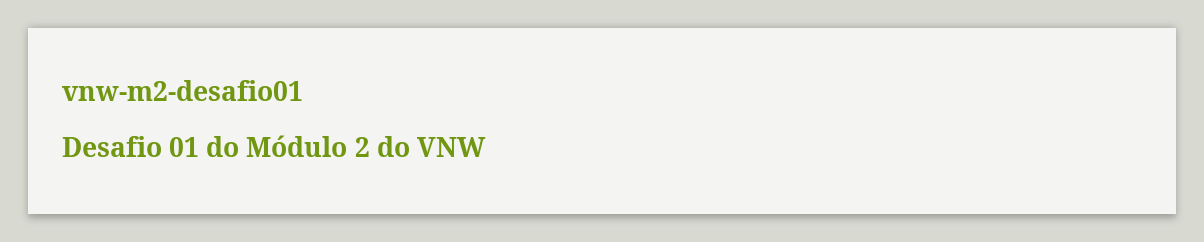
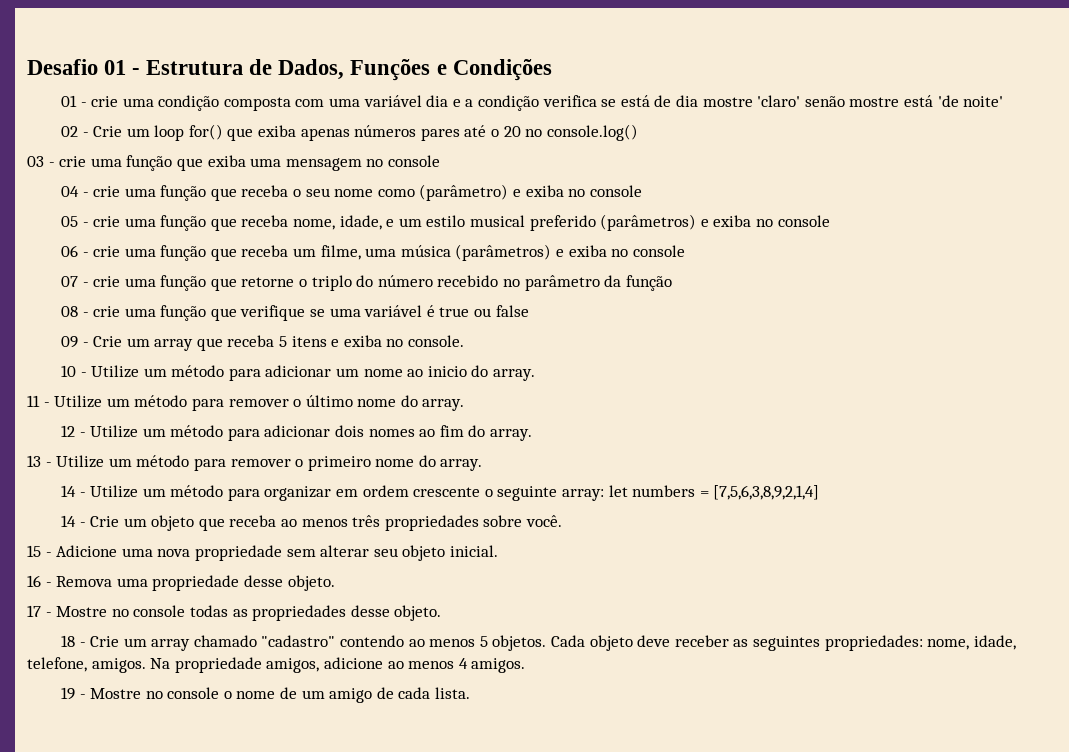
- vnw-m2-desafio01
- Desafio 01 do Módulo 2 do VNW
+ Desafio 01 - Estrutura de Dados, Funções e Condições
+ 01 - crie uma condição composta com uma variável dia e a condição verifica se está de dia mostre 'claro' senão mostre está 'de noite'
+ 02 - Crie um loop for() que exiba apenas números pares até o 20 no console.log()
+ 03 - crie uma função que exiba uma mensagem no console
+ 04 - crie uma função que receba o seu nome como (parâmetro) e exiba no console
+ 05 - crie uma função que receba nome, idade, e um estilo musical preferido (parâmetros) e exiba no console
+ 06 - crie uma função que receba um filme, uma música (parâmetros) e exiba no console
+ 07 - crie uma função que retorne o triplo do número recebido no parâmetro da função
+ 08 - crie uma função que verifique se uma variável é true ou false
+ 09 - Crie um array que receba 5 itens e exiba no console.
+ 10 - Utilize um método para adicionar um nome ao inicio do array.
+ 11 - Utilize um método para remover o último nome do array.
+ 12 - Utilize um método para adicionar dois nomes ao fim do array.
+ 13 - Utilize um método para remover o primeiro nome do array.
+ 14 - Utilize um método para organizar em ordem crescente o seguinte array: let numbers = [7,5,6,3,8,9,2,1,4]
+ 14 - Crie um objeto que receba ao menos três propriedades sobre você.
+ 15 - Adicione uma nova propriedade sem alterar seu objeto inicial.
+ 16 - Remova uma propriedade desse objeto.
+ 17 - Mostre no console todas as propriedades desse objeto.
+ 18 - Crie um array chamado "cadastro" contendo ao menos 5 objetos. Cada objeto deve receber as seguintes propriedades: nome, idade, telefone, amigos. Na propriedade amigos, adicione ao menos 4 amigos.
+ 19 - Mostre no console o nome de um amigo de cada lista.

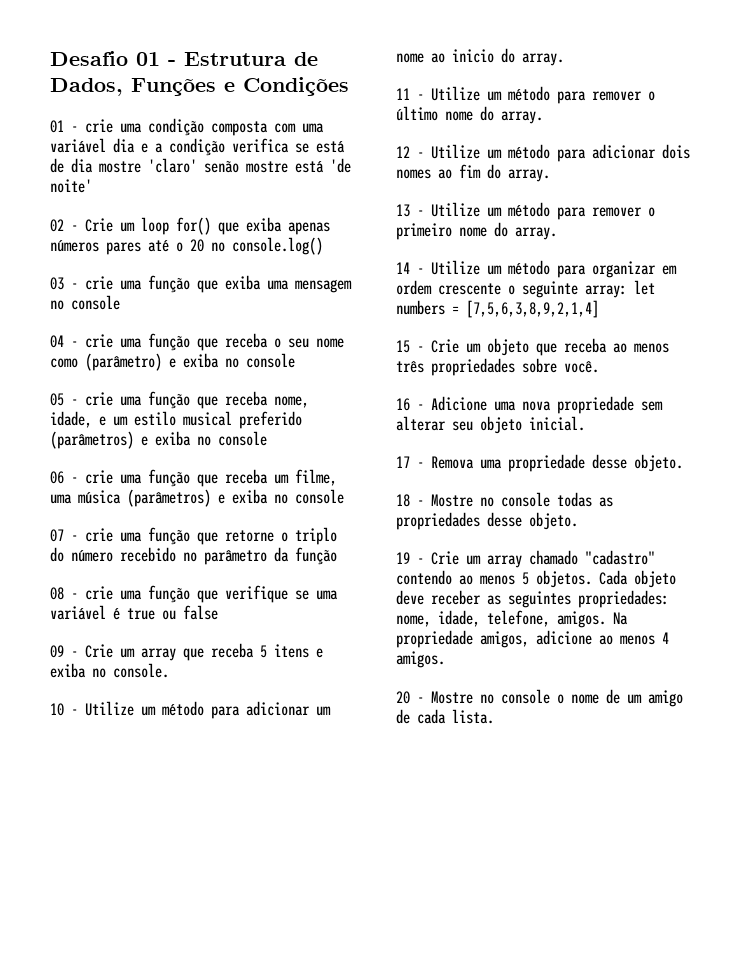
- 14 - Crie um objeto que receba ao menos três propriedades sobre você.
+ 15 - Crie um objeto que receba ao menos três propriedades sobre você.
- 15 - Adicione uma nova propriedade sem alterar seu objeto inicial.
+ 16 - Adicione uma nova propriedade sem alterar seu objeto inicial.
- 16 - Remova uma propriedade desse objeto.
+ 17 - Remova uma propriedade desse objeto.
- 17 - Mostre no console todas as propriedades desse objeto.
+ 18 - Mostre no console todas as propriedades desse objeto.
- 18 - Crie um array chamado "cadastro" contendo ao menos 5 objetos.
+ 19 - Crie um array chamado "cadastro" contendo ao menos 5 objetos.
- 19 - Mostre no console o nome de um amigo de cada lista.
+ 20 - Mostre no console o nome de um amigo de cada lista.

